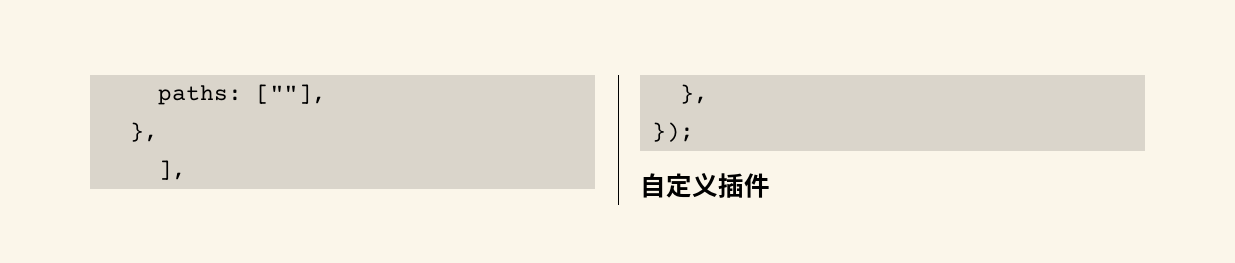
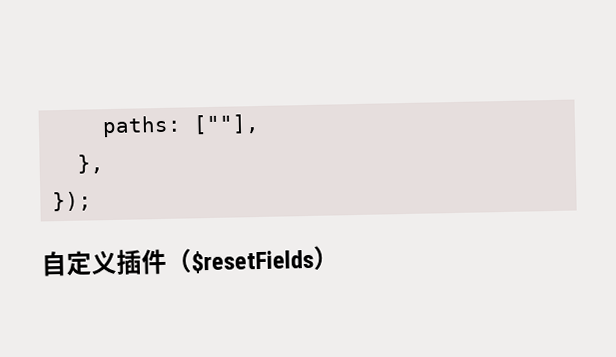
- ],
- },
- 自定义插件
+ 自定义插件（$resetFields）

